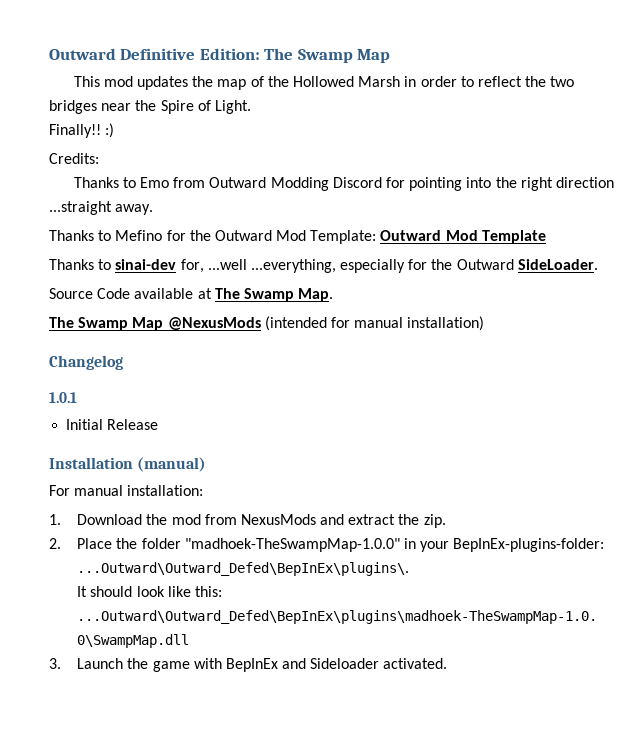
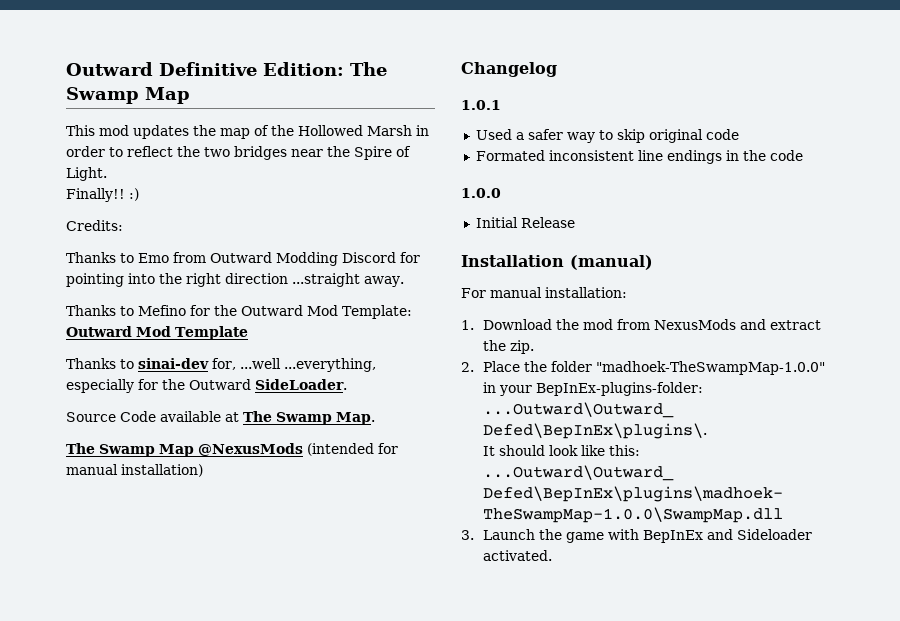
+ Used a safer way to skip original code
+ Formated inconsistent line endings in the code
+ 1.0.0

